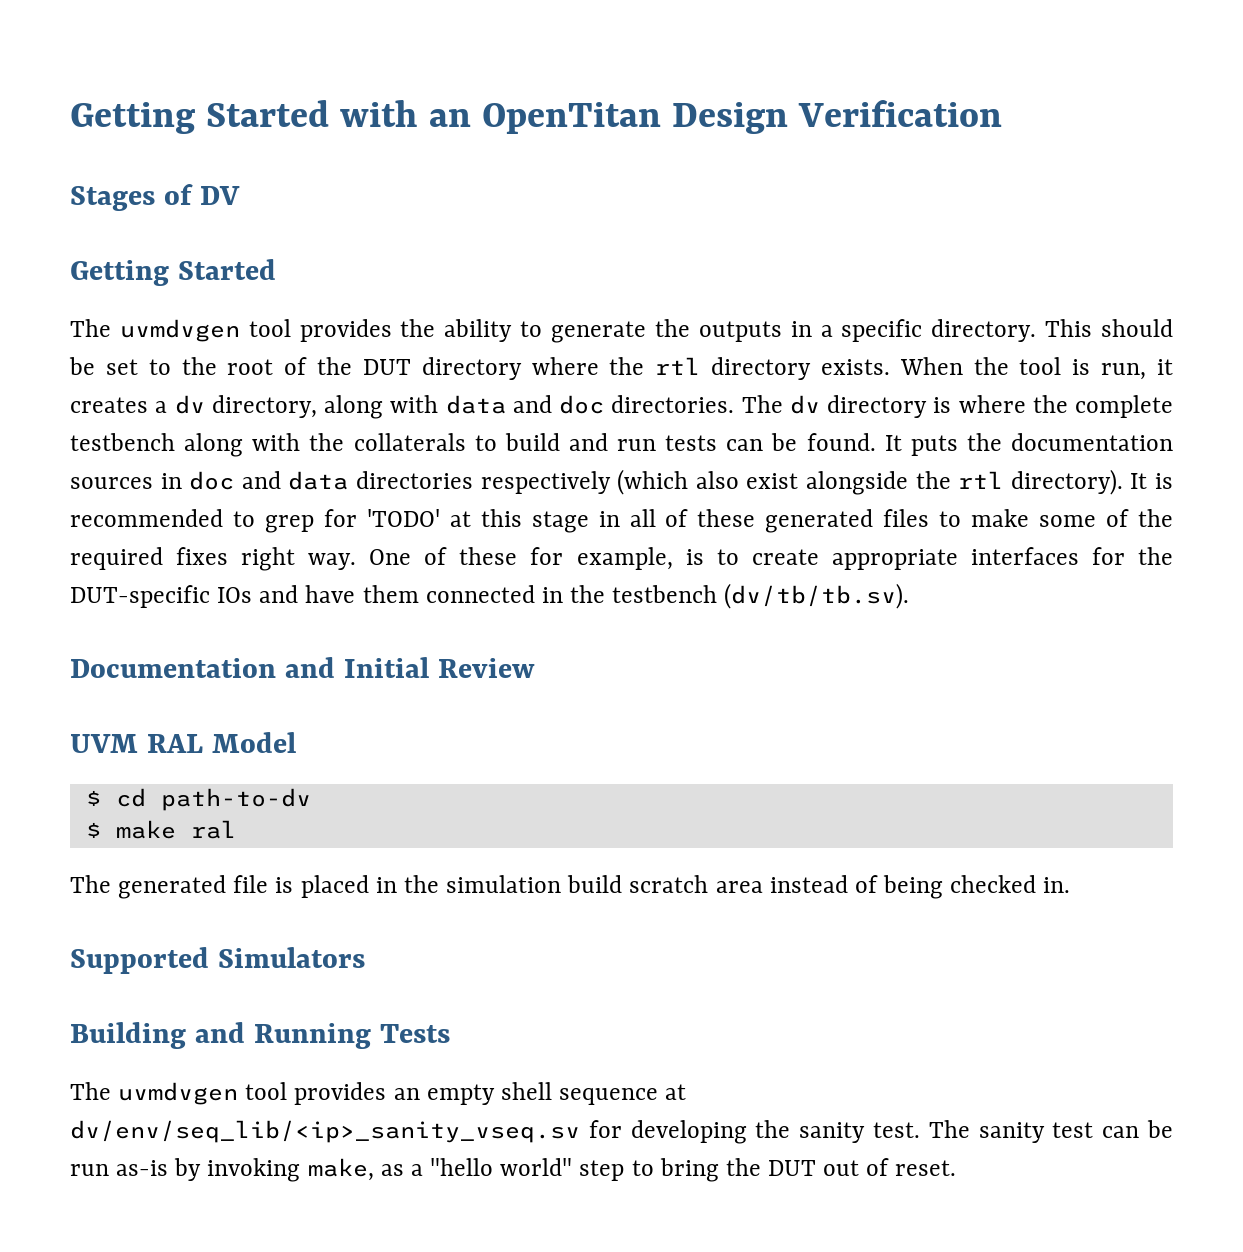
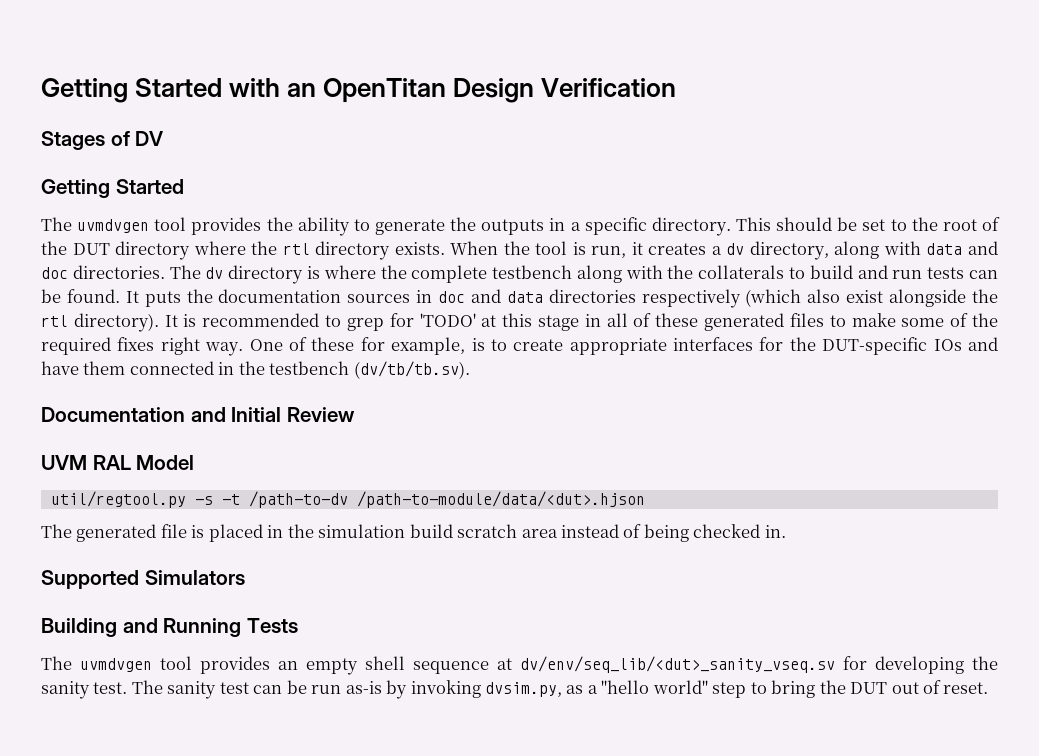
- $ cd path-to-dv
- $ make ral
+ util/regtool.py -s -t /path-to-dv /path-to-module/data/<dut>.hjson
- The uvmdvgen tool provides an empty shell sequence at dv/env/seq_lib/<ip>_sanity_vseq.sv for developing the sanity test.
+ The uvmdvgen tool provides an empty shell sequence at dv/env/seq_lib/<dut>_sanity_vseq.sv for developing the sanity test.
- The sanity test can be run as-is by invoking make, as a "hello world" step to bring the DUT out of reset.
+ The sanity test can be run as-is by invoking dvsim.py, as a "hello world" step to bring the DUT out of reset.

